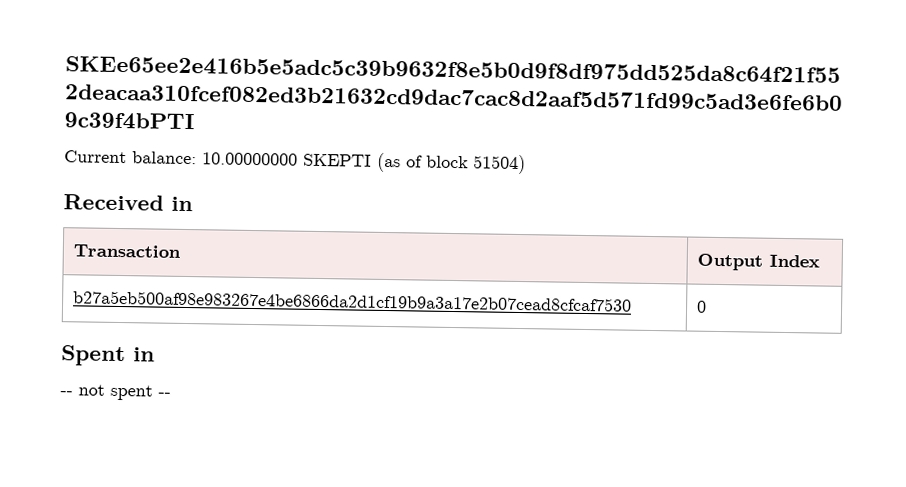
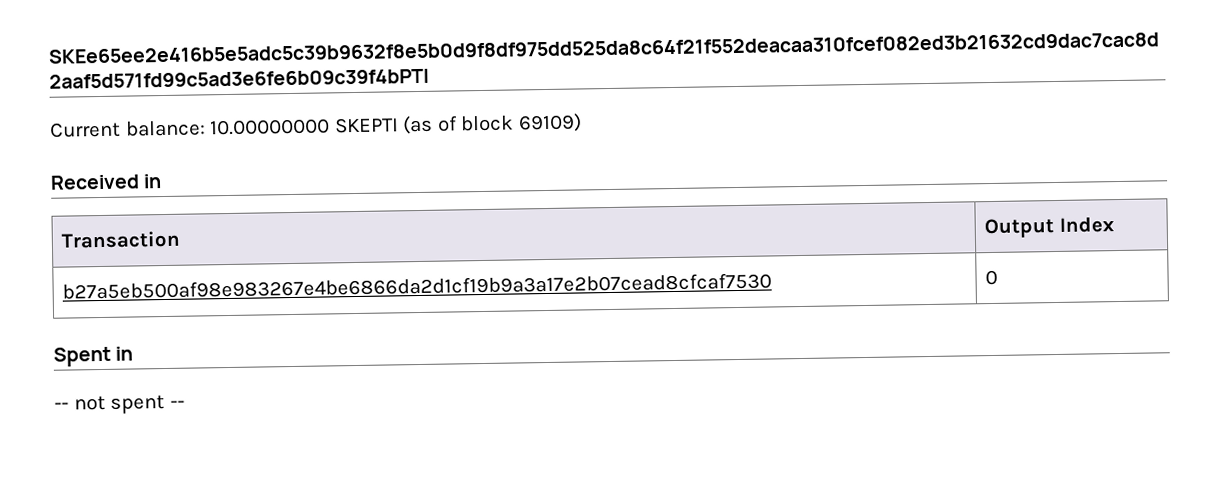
- Current balance: 10.00000000 SKEPTI (as of block 51504)
+ Current balance: 10.00000000 SKEPTI (as of block 69109)

